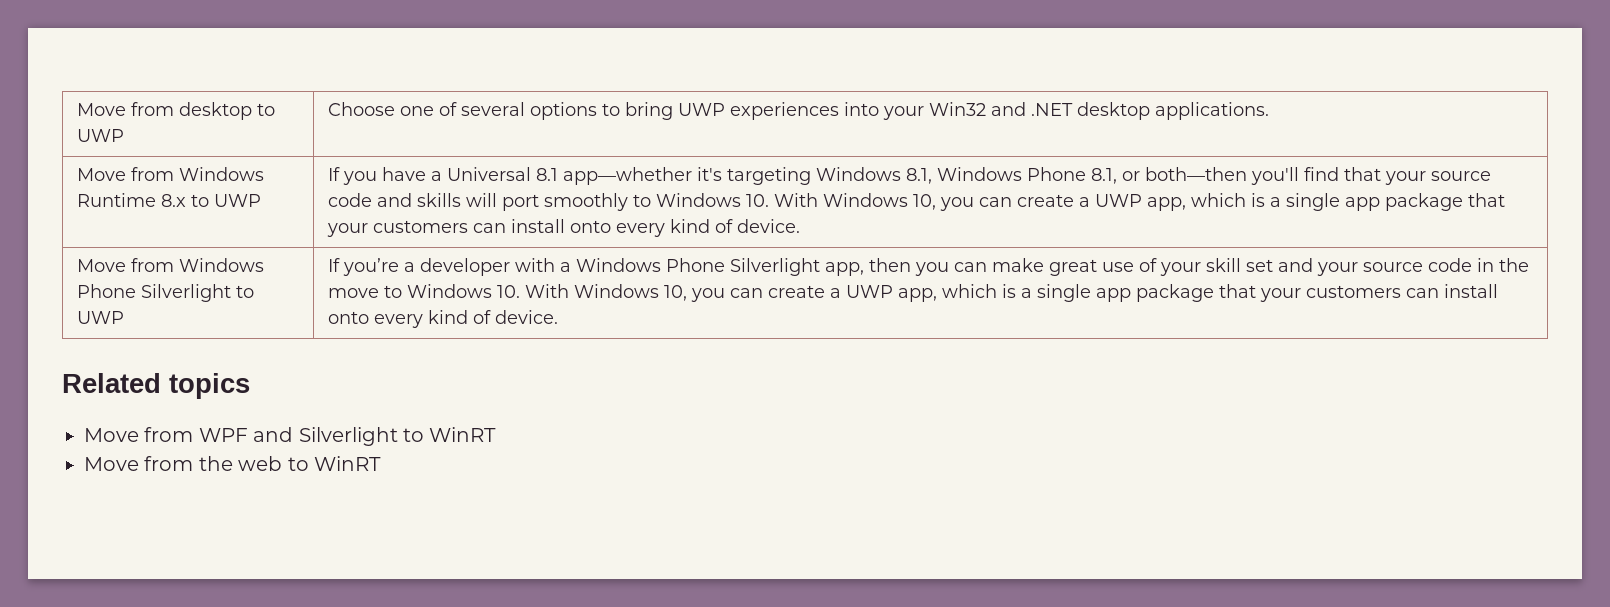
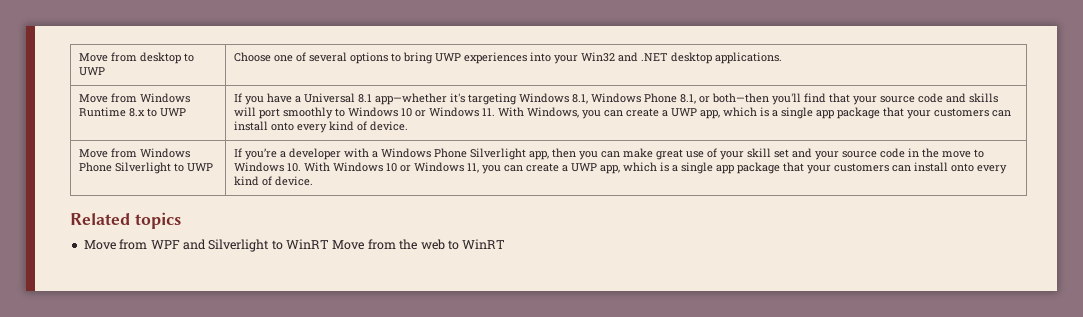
- If you have a Universal 8.1 app—whether it's targeting Windows 8.1, Windows Phone 8.1, or both—then you'll find that your source code and skills will port smoothly to Windows 10. With Windows 10, you can create a UWP app, which is a single app package that your customers can install onto every kind of device.
+ If you have a Universal 8.1 app—whether it's targeting Windows 8.1, Windows Phone 8.1, or both—then you'll find that your source code and skills will port smoothly to Windows 10 or Windows 11. With Windows, you can create a UWP app, which is a single app package that your customers can install onto every kind of device.
- If you’re a developer with a Windows Phone Silverlight app, then you can make great use of your skill set and your source code in the move to Windows 10. With Windows 10, you can create a UWP app, which is a single app package that your customers can install onto every kind of device.
+ If you’re a developer with a Windows Phone Silverlight app, then you can make great use of your skill set and your source code in the move to Windows 10. With Windows 10 or Windows 11, you can create a UWP app, which is a single app package that your customers can install onto every kind of device.
- Move from WPF and Silverlight to WinRT
- Move from the web to WinRT
+ Move from WPF and Silverlight to WinRT Move from the web to WinRT

